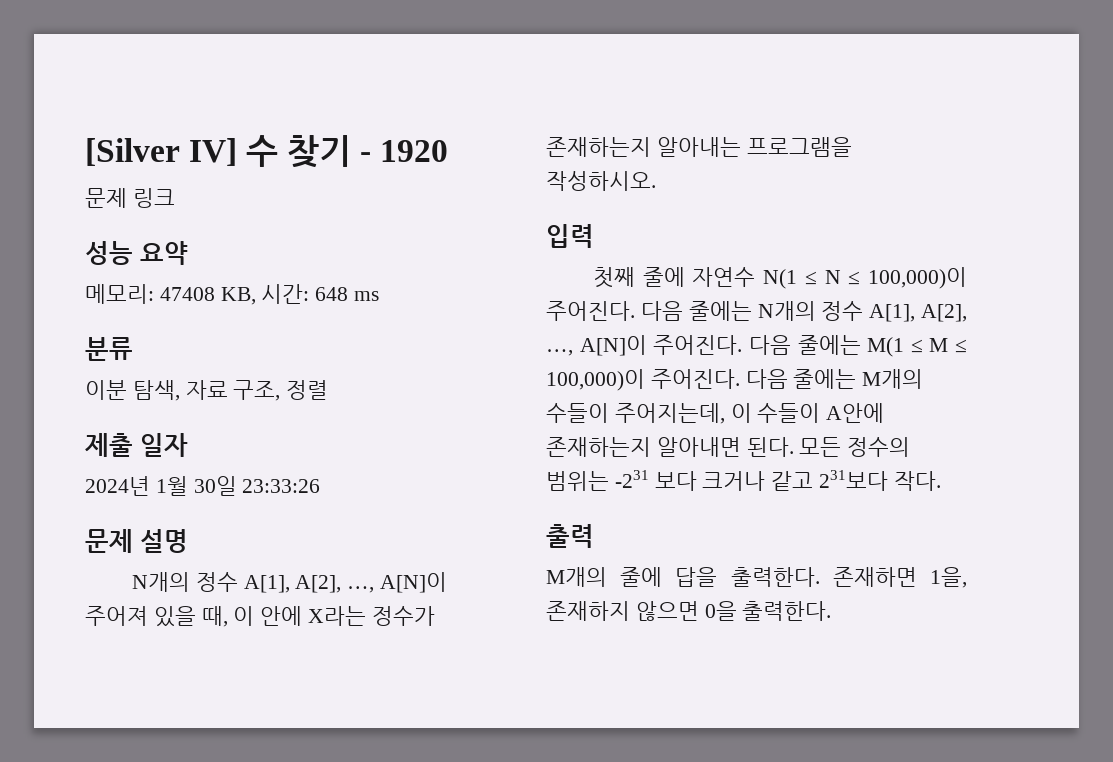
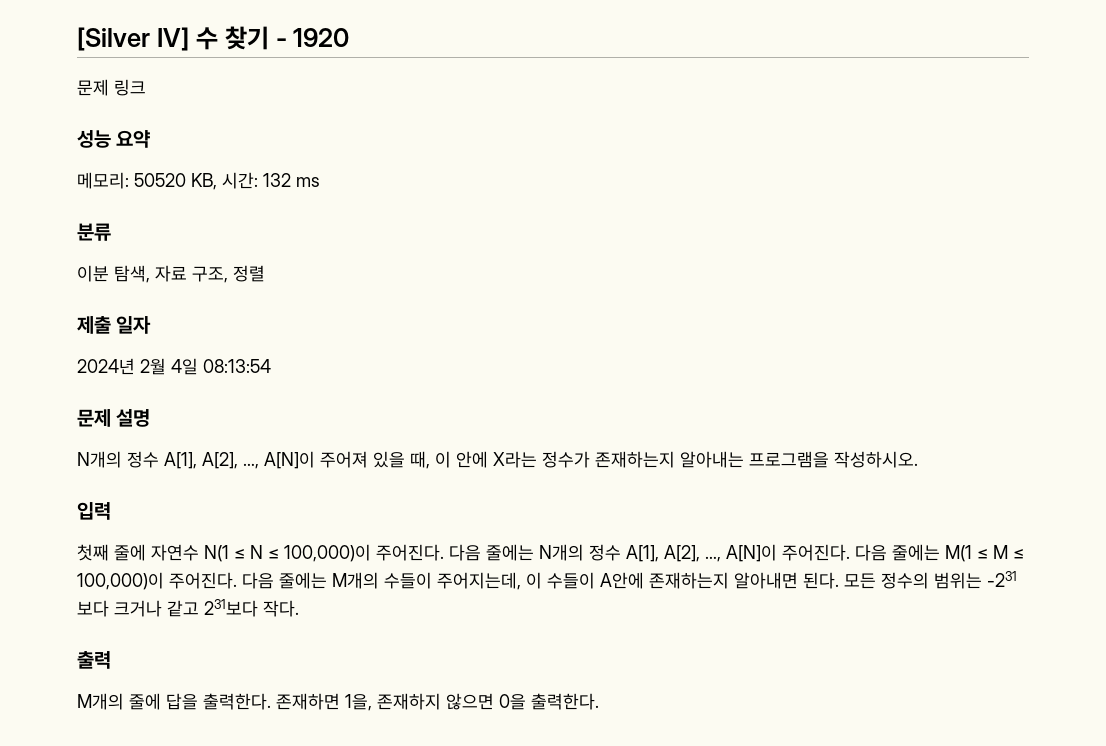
- 메모리: 47408 KB, 시간: 648 ms
+ 메모리: 50520 KB, 시간: 132 ms
- 2024년 1월 30일 23:33:26
+ 2024년 2월 4일 08:13:54

